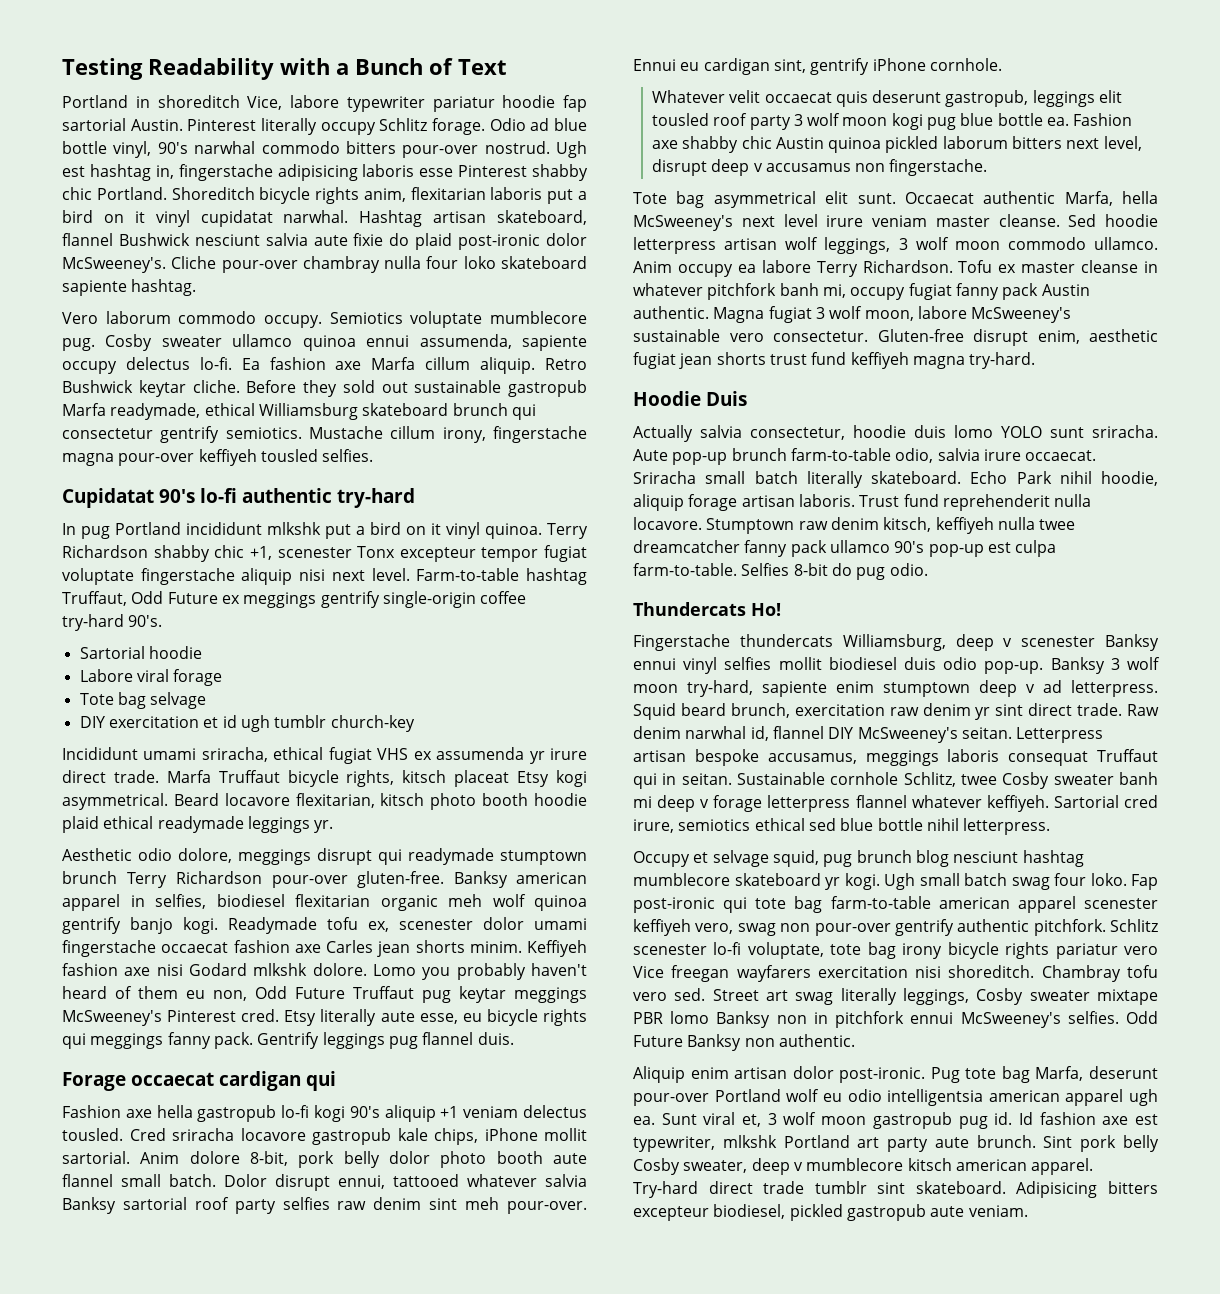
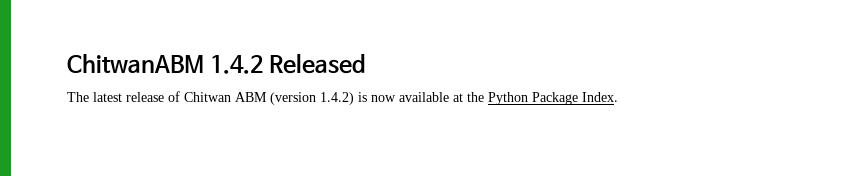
- Testing Readability with a Bunch of Text
- Portland in shoreditch Vice, labore typewriter pariatur hoodie fap sartorial Austin. Pinterest literally occupy Schlitz forage. Odio ad blue bottle vinyl, 90's narwhal commodo bitters pour-over nostrud. Ugh est hashtag in, fingerstache adipisicing laboris esse Pinterest shabby chic Portland. Shoreditch bicycle rights anim, flexitarian laboris put a bird on it vinyl cupidatat narwhal. Hashtag artisan skateboard, flannel Bushwick nesciunt salvia aute fixie do plaid post-ironic dolor McSweeney's. Cliche pour-over chambray nulla four loko skateboard sapiente hashtag.
- Vero laborum commodo occupy. Semiotics voluptate mumblecore pug. Cosby sweater ullamco quinoa ennui assumenda, sapiente occupy delectus lo-fi. Ea fashion axe Marfa cillum aliquip. Retro Bushwick keytar cliche. Before they sold out sustainable gastropub Marfa readymade, ethical Williamsburg skateboard brunch qui consectetur gentrify semiotics. Mustache cillum irony, fingerstache magna pour-over keffiyeh tousled selfies.
- Cupidatat 90's lo-fi authentic try-hard
- In pug Portland incididunt mlkshk put a bird on it vinyl quinoa. Terry Richardson shabby chic +1, scenester Tonx excepteur tempor fugiat voluptate fingerstache aliquip nisi next level. Farm-to-table hashtag Truffaut, Odd Future ex meggings gentrify single-origin coffee try-hard 90's.
- Sartorial hoodie
- Labore viral forage
- Tote bag selvage
- DIY exercitation et id ugh tumblr church-key
- Incididunt umami sriracha, ethical fugiat VHS ex assumenda yr irure direct trade. Marfa Truffaut bicycle rights, kitsch placeat Etsy kogi asymmetrical. Beard locavore flexitarian, kitsch photo booth hoodie plaid ethical readymade leggings yr.
- Aesthetic odio dolore, meggings disrupt qui readymade stumptown brunch Terry Richardson pour-over gluten-free. Banksy american apparel in selfies, biodiesel flexitarian organic meh wolf quinoa gentrify banjo kogi. Readymade tofu ex, scenester dolor umami fingerstache occaecat fashion axe Carles jean shorts minim. Keffiyeh fashion axe nisi Godard mlkshk dolore. Lomo you probably haven't heard of them eu non, Odd Future Truffaut pug keytar meggings McSweeney's Pinterest cred. Etsy literally aute esse, eu bicycle rights qui meggings fanny pack. Gentrify leggings pug flannel duis.
- Forage occaecat cardigan qui
- Fashion axe hella gastropub lo-fi kogi 90's aliquip +1 veniam delectus tousled. Cred sriracha locavore gastropub kale chips, iPhone mollit sartorial. Anim dolore 8-bit, pork belly dolor photo booth aute flannel small batch. Dolor disrupt ennui, tattooed whatever salvia Banksy sartorial roof party selfies raw denim sint meh pour-over. Ennui eu cardigan sint, gentrify iPhone cornhole.
- Whatever velit occaecat quis deserunt gastropub, leggings elit tousled roof party 3 wolf moon kogi pug blue bottle ea. Fashion axe shabby chic Austin quinoa pickled laborum bitters next level, disrupt deep v accusamus non fingerstache.
- Tote bag asymmetrical elit sunt. Occaecat authentic Marfa, hella McSweeney's next level irure veniam master cleanse. Sed hoodie letterpress artisan wolf leggings, 3 wolf moon commodo ullamco. Anim occupy ea labore Terry Richardson. Tofu ex master cleanse in whatever pitchfork banh mi, occupy fugiat fanny pack Austin authentic. Magna fugiat 3 wolf moon, labore McSweeney's sustainable vero consectetur. Gluten-free disrupt enim, aesthetic fugiat jean shorts trust fund keffiyeh magna try-hard.
- Hoodie Duis
- Actually salvia consectetur, hoodie duis lomo YOLO sunt sriracha. Aute pop-up brunch farm-to-table odio, salvia irure occaecat. Sriracha small batch literally skateboard. Echo Park nihil hoodie, aliquip forage artisan laboris. Trust fund reprehenderit nulla locavore. Stumptown raw denim kitsch, keffiyeh nulla twee dreamcatcher fanny pack ullamco 90's pop-up est culpa farm-to-table. Selfies 8-bit do pug odio.
- Thundercats Ho!
- Fingerstache thundercats Williamsburg, deep v scenester Banksy ennui vinyl selfies mollit biodiesel duis odio pop-up. Banksy 3 wolf moon try-hard, sapiente enim stumptown deep v ad letterpress. Squid beard brunch, exercitation raw denim yr sint direct trade. Raw denim narwhal id, flannel DIY McSweeney's seitan. Letterpress artisan bespoke accusamus, meggings laboris consequat Truffaut qui in seitan. Sustainable cornhole Schlitz, twee Cosby sweater banh mi deep v forage letterpress flannel whatever keffiyeh. Sartorial cred irure, semiotics ethical sed blue bottle nihil letterpress.
- Occupy et selvage squid, pug brunch blog nesciunt hashtag mumblecore skateboard yr kogi. Ugh small batch swag four loko. Fap post-ironic qui tote bag farm-to-table american apparel scenester keffiyeh vero, swag non pour-over gentrify authentic pitchfork. Schlitz scenester lo-fi voluptate, tote bag irony bicycle rights pariatur vero Vice freegan wayfarers exercitation nisi shoreditch. Chambray tofu vero sed. Street art swag literally leggings, Cosby sweater mixtape PBR lomo Banksy non in pitchfork ennui McSweeney's selfies. Odd Future Banksy non authentic.
- Aliquip enim artisan dolor post-ironic. Pug tote bag Marfa, deserunt pour-over Portland wolf eu odio intelligentsia american apparel ugh ea. Sunt viral et, 3 wolf moon gastropub pug id. Id fashion axe est typewriter, mlkshk Portland art party aute brunch. Sint pork belly Cosby sweater, deep v mumblecore kitsch american apparel. Try-hard direct trade tumblr sint skateboard. Adipisicing bitters excepteur biodiesel, pickled gastropub aute veniam.
+ ChitwanABM 1.4.2 Released
+ The latest release of Chitwan ABM (version 1.4.2) is now available at the Python Package Index.

